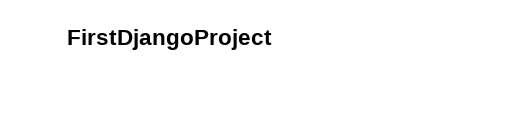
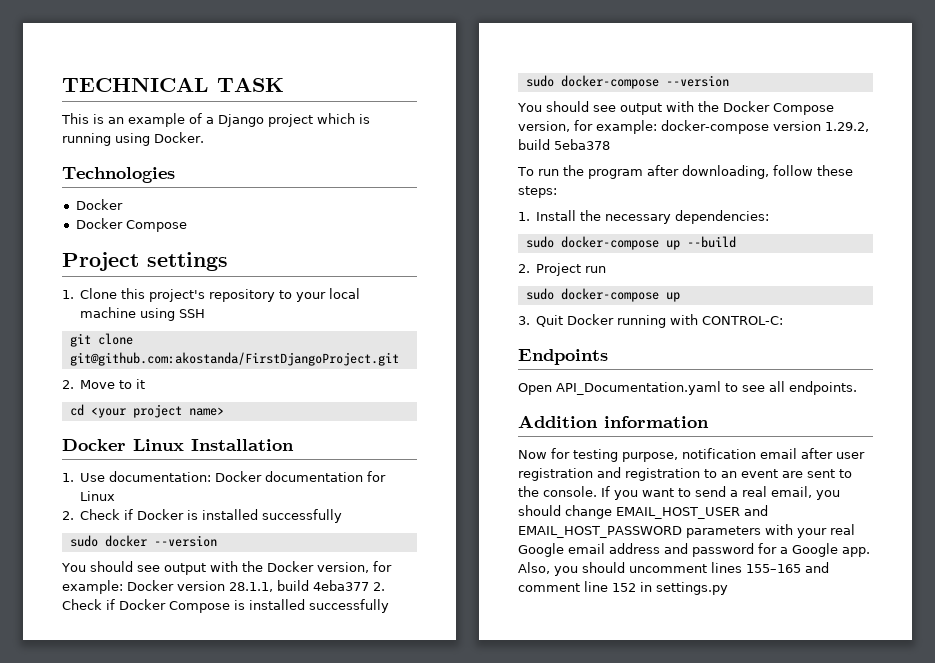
- FirstDjangoProject
+ TECHNICAL TASK
+ This is an example of a Django project which is running using Docker.
+ Technologies
+ Docker
+ Docker Compose
+ Project settings
+ 1. Clone this project's repository to your local machine using SSH
+ git clone git@github.com:akostanda/FirstDjangoProject.git
+ 2. Move to it
+ cd <your project name>
+ Docker Linux Installation
+ 1. Use documentation: Docker documentation for Linux
+ 2. Check if Docker is installed successfully
+ sudo docker --version
+ You should see output with the Docker version, for example: Docker version 28.1.1, build 4eba377 2. Check if Docker Compose is installed successfully
+ sudo docker-compose --version
+ You should see output with the Docker Compose version, for example: docker-compose version 1.29.2, build 5eba378
+ To run the program after downloading, follow these steps:
+ 1. Install the necessary dependencies:
+ sudo docker-compose up --build
+ 2. Project run
+ sudo docker-compose up
+ 3. Quit Docker running with CONTROL-C:
+ Endpoints
+ Open API_Documentation.yaml to see all endpoints.
+ Addition information
+ Now for testing purpose, notification email after user registration and registration to an event are sent to the console. If you want to send a real email, you should change EMAIL_HOST_USER and EMAIL_HOST_PASSWORD parameters with your real Google email address and password for a Google app. Also, you should uncomment lines 155–165 and comment line 152 in settings.py

